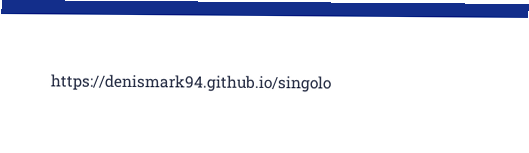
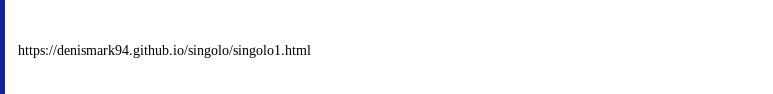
- https://denismark94.github.io/singolo
+ https://denismark94.github.io/singolo/singolo1.html

